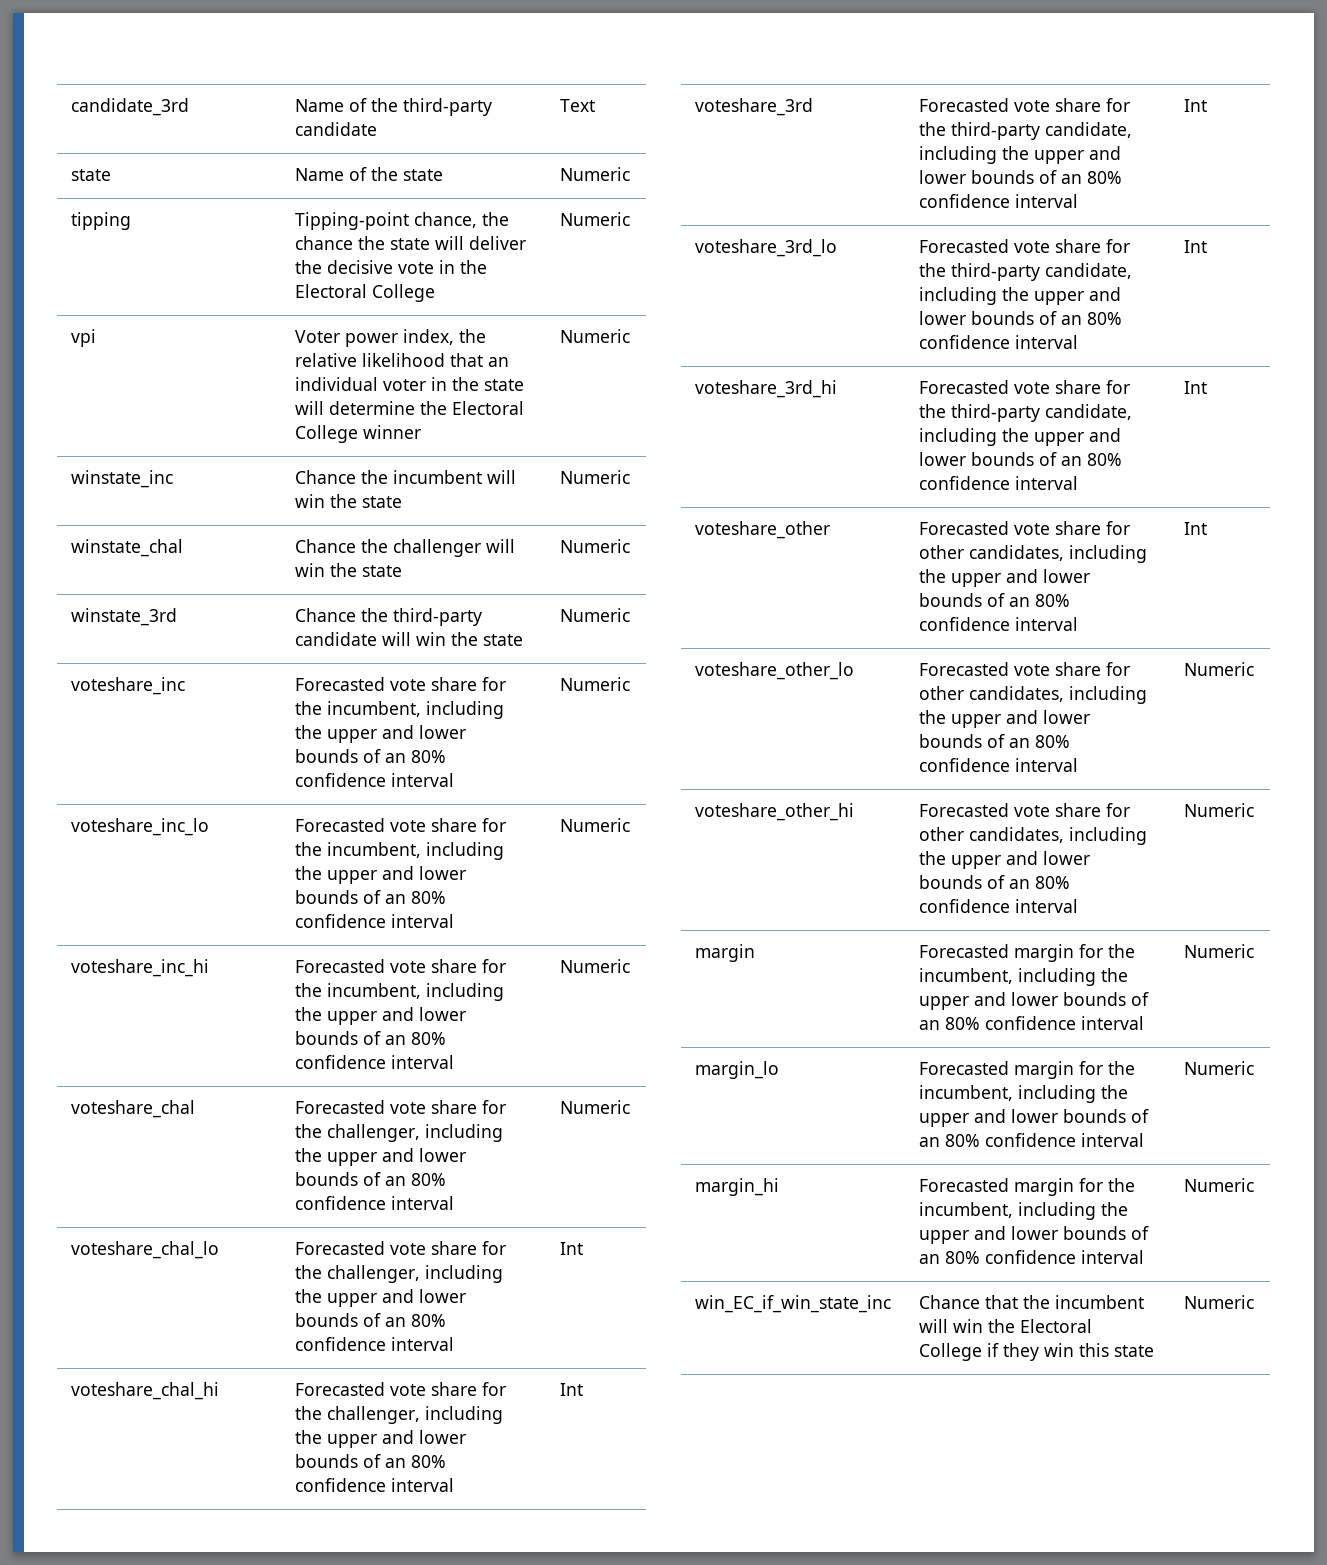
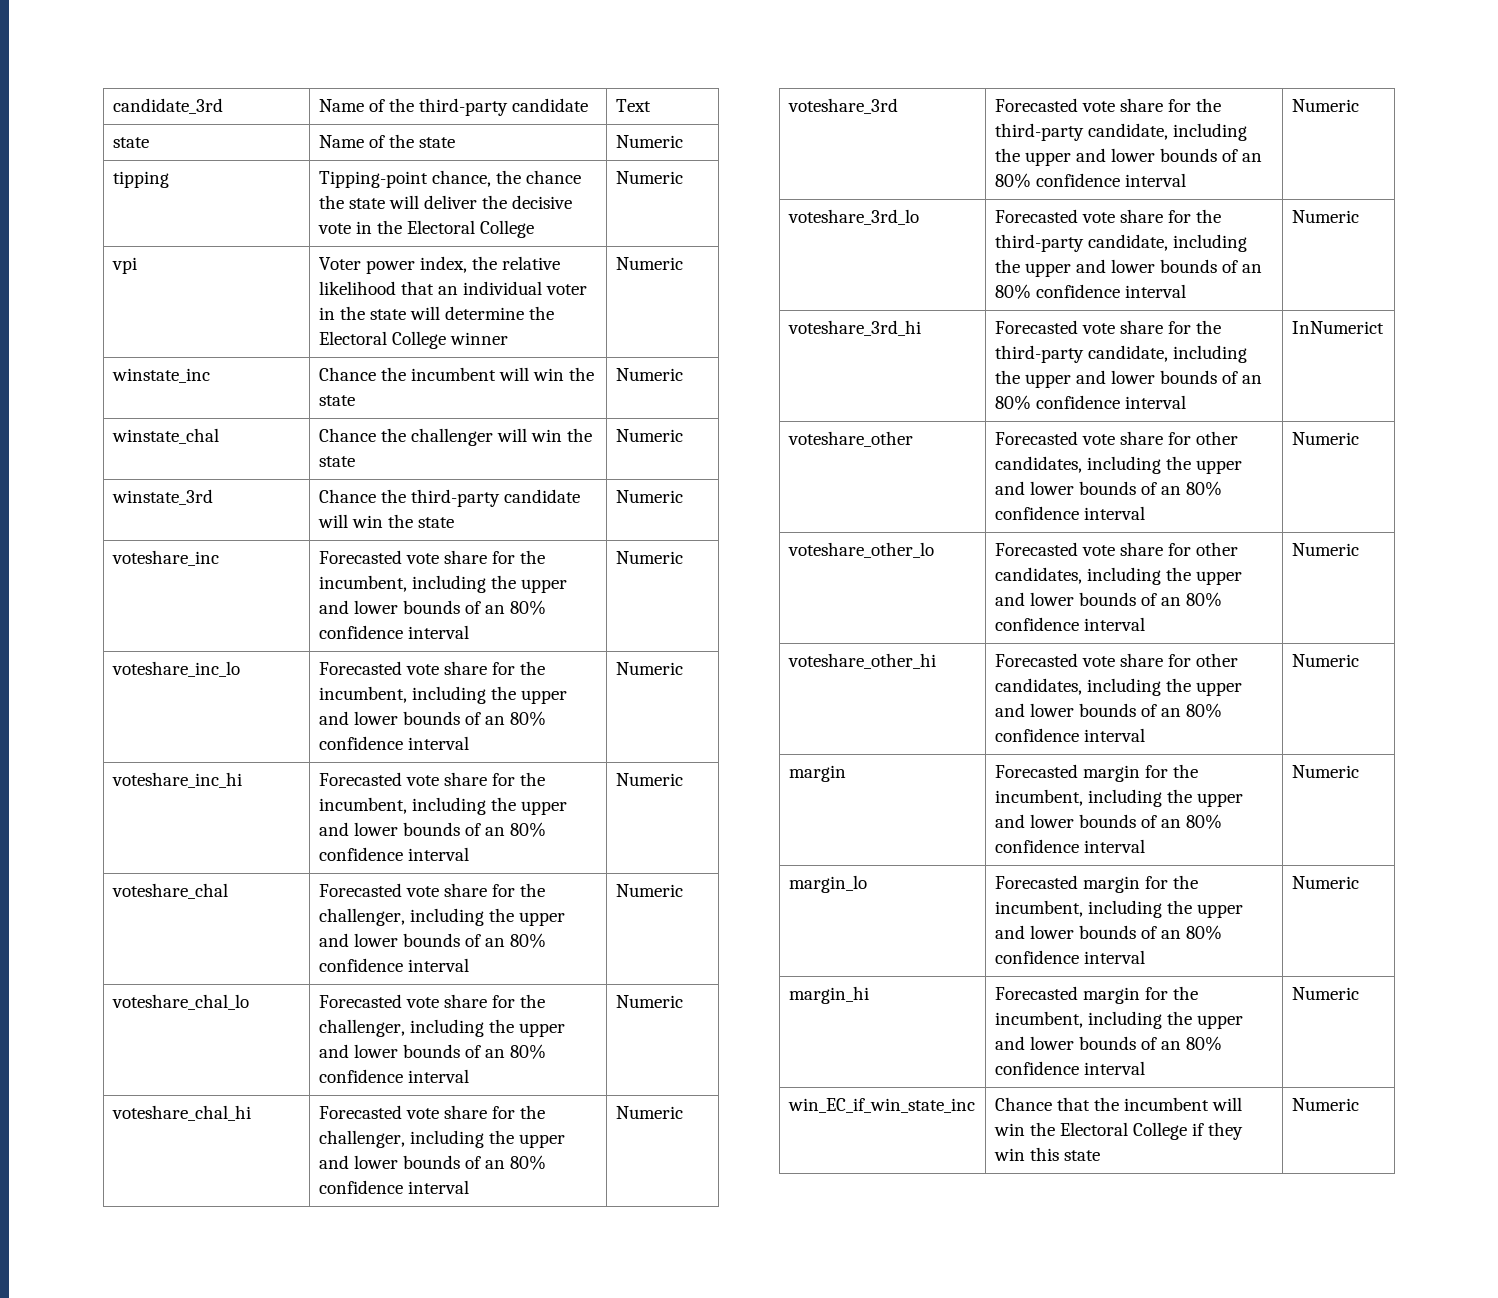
- voteshare_chal_lo | Forecasted vote share for the challenger, including the upper and lower bounds of an 80% confidence interval | Int
+ voteshare_chal_lo | Forecasted vote share for the challenger, including the upper and lower bounds of an 80% confidence interval | Numeric
- voteshare_chal_hi | Forecasted vote share for the challenger, including the upper and lower bounds of an 80% confidence interval | Int
+ voteshare_chal_hi | Forecasted vote share for the challenger, including the upper and lower bounds of an 80% confidence interval | Numeric
- voteshare_3rd | Forecasted vote share for the third-party candidate, including the upper and lower bounds of an 80% confidence interval | Int
+ voteshare_3rd | Forecasted vote share for the third-party candidate, including the upper and lower bounds of an 80% confidence interval | Numeric
- voteshare_3rd_lo | Forecasted vote share for the third-party candidate, including the upper and lower bounds of an 80% confidence interval | Int
+ voteshare_3rd_lo | Forecasted vote share for the third-party candidate, including the upper and lower bounds of an 80% confidence interval | Numeric
- voteshare_3rd_hi | Forecasted vote share for the third-party candidate, including the upper and lower bounds of an 80% confidence interval | Int
+ voteshare_3rd_hi | Forecasted vote share for the third-party candidate, including the upper and lower bounds of an 80% confidence interval | InNumerict
- voteshare_other | Forecasted vote share for other candidates, including the upper and lower bounds of an 80% confidence interval | Int
+ voteshare_other | Forecasted vote share for other candidates, including the upper and lower bounds of an 80% confidence interval | Numeric

